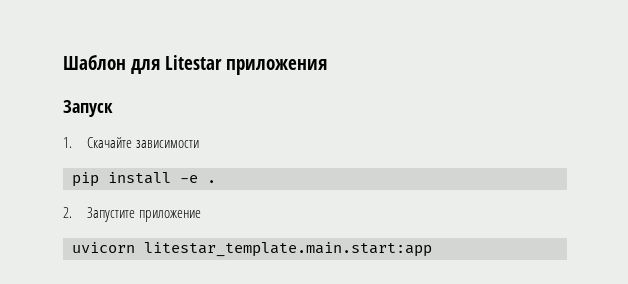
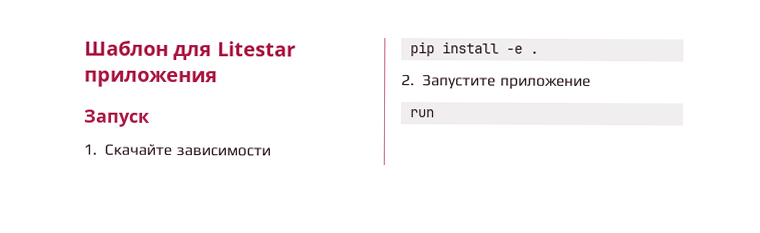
- uvicorn litestar_template.main.start:app
+ run

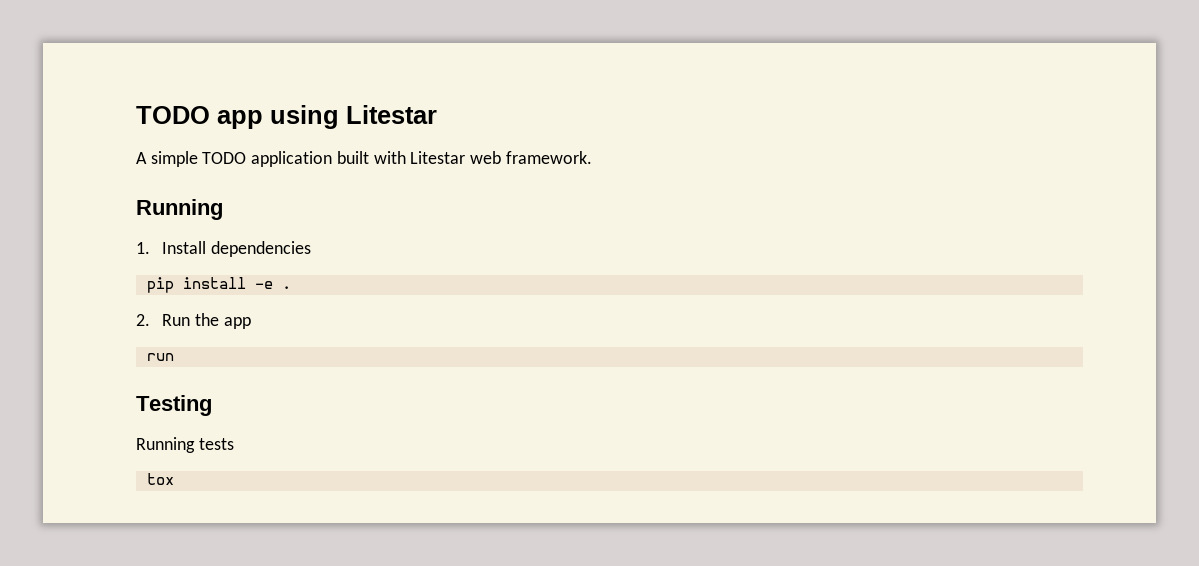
- Шаблон для Litestar приложения
- Запуск
+ TODO app using Litestar
+ A simple TODO application built with Litestar web framework.
+ Running
- 1. Скачайте зависимости
+ 1. Install dependencies
- 2. Запустите приложение
+ 2. Run the app
  run
+ Testing
+ Running tests
+ tox

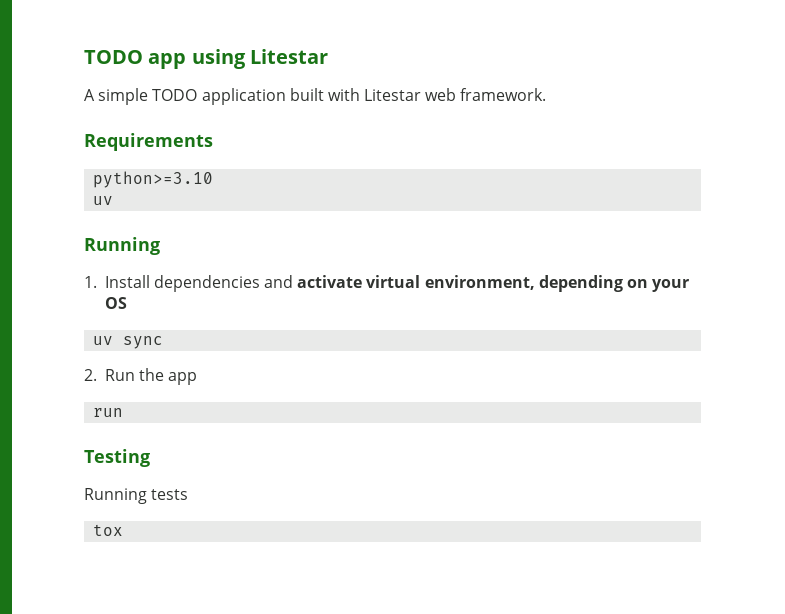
+ Requirements
+ python>=3.10
+ uv
- 1. Install dependencies
- pip install -e .
+ 1. Install dependencies and activate virtual environment, depending on your OS
+ uv sync

